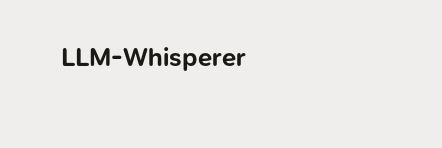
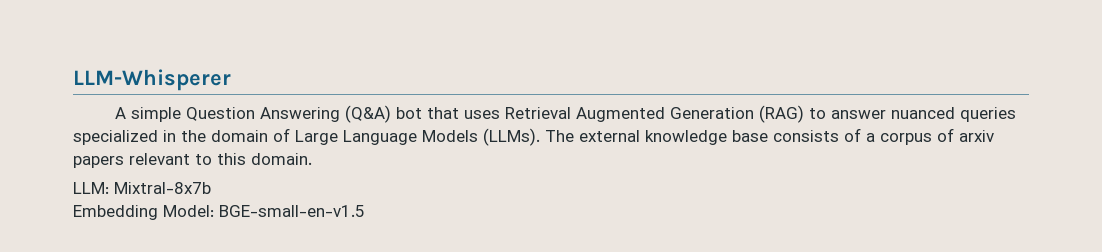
+ A simple Question Answering (Q&A) bot that uses Retrieval Augmented Generation (RAG) to answer nuanced queries specialized in the domain of Large Language Models (LLMs). The external knowledge base consists of a corpus of arxiv papers relevant to this domain.
+ LLM: Mixtral-8x7b
+ Embedding Model: BGE-small-en-v1.5

